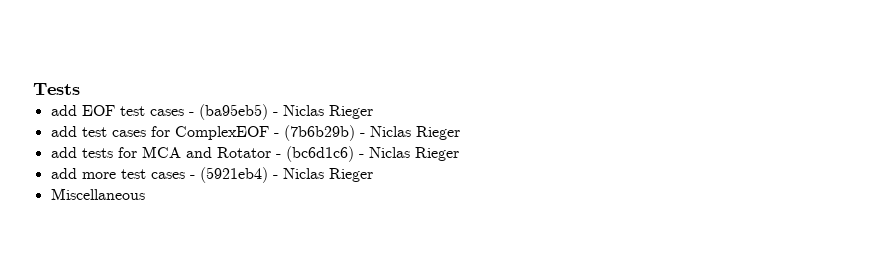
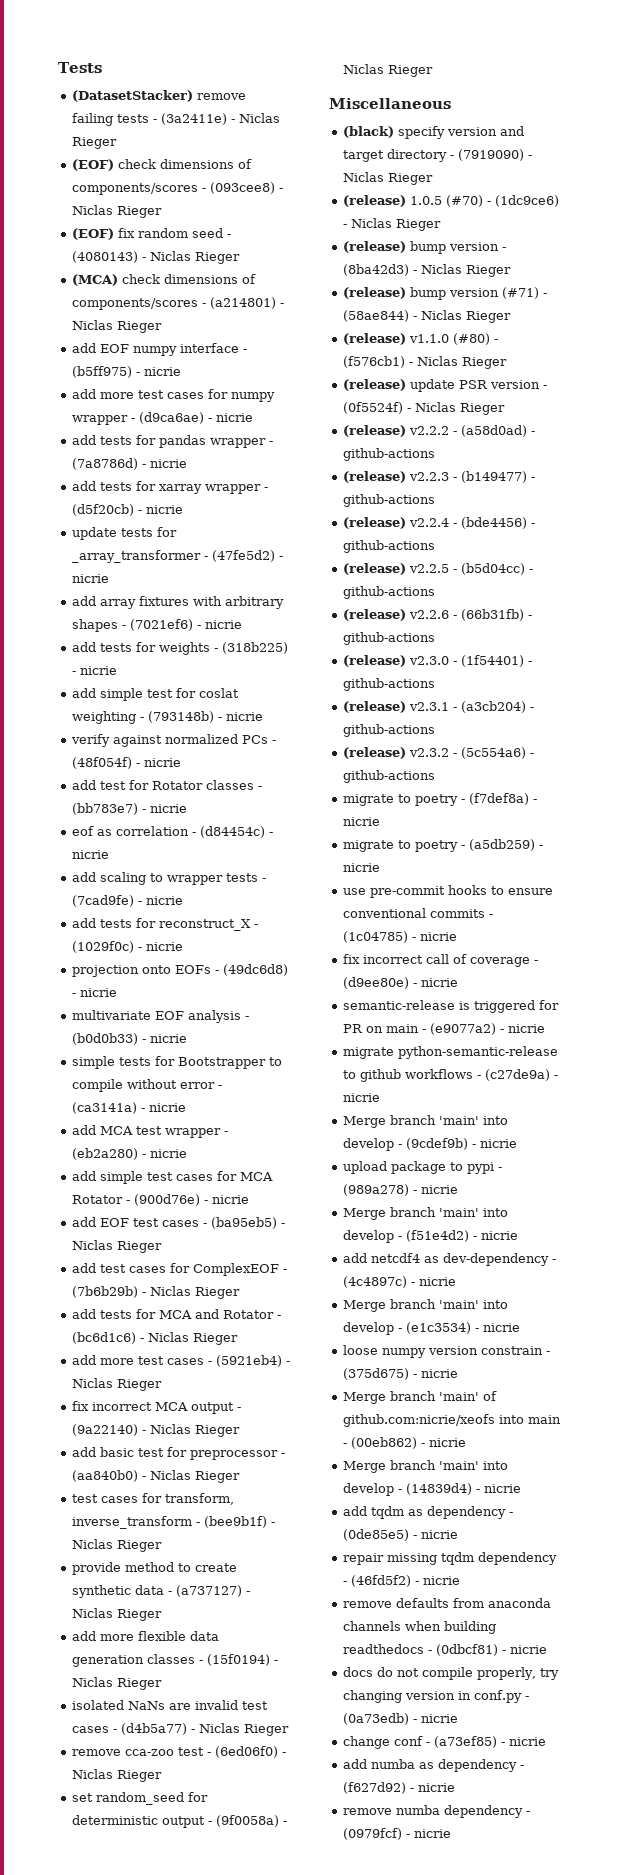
+ (DatasetStacker) remove failing tests - (3a2411e) - Niclas Rieger
+ (EOF) check dimensions of components/scores - (093cee8) - Niclas Rieger
+ (EOF) fix random seed - (4080143) - Niclas Rieger
+ (MCA) check dimensions of components/scores - (a214801) - Niclas Rieger
+ add EOF numpy interface - (b5ff975) - nicrie
+ add more test cases for numpy wrapper - (d9ca6ae) - nicrie
+ add tests for pandas wrapper - (7a8786d) - nicrie
+ add tests for xarray wrapper - (d5f20cb) - nicrie
+ update tests for _array_transformer - (47fe5d2) - nicrie
+ add array fixtures with arbitrary shapes - (7021ef6) - nicrie
+ add tests for weights - (318b225) - nicrie
+ add simple test for coslat weighting - (793148b) - nicrie
+ verify against normalized PCs - (48f054f) - nicrie
+ add test for Rotator classes - (bb783e7) - nicrie
+ eof as correlation - (d84454c) - nicrie
+ add scaling to wrapper tests - (7cad9fe) - nicrie
+ add tests for reconstruct_X - (1029f0c) - nicrie
+ projection onto EOFs - (49dc6d8) - nicrie
+ multivariate EOF analysis - (b0d0b33) - nicrie
+ simple tests for Bootstrapper to compile without error - (ca3141a) - nicrie
+ add MCA test wrapper - (eb2a280) - nicrie
+ add simple test cases for MCA Rotator - (900d76e) - nicrie
+ fix incorrect MCA output - (9a22140) - Niclas Rieger
+ add basic test for preprocessor - (aa840b0) - Niclas Rieger
+ test cases for transform, inverse_transform - (bee9b1f) - Niclas Rieger
+ provide method to create synthetic data - (a737127) - Niclas Rieger
+ add more flexible data generation classes - (15f0194) - Niclas Rieger
+ isolated NaNs are invalid test cases - (d4b5a77) - Niclas Rieger
+ remove cca-zoo test - (6ed06f0) - Niclas Rieger
+ set random_seed for deterministic output - (9f0058a) - Niclas Rieger
  Miscellaneous
+ (black) specify version and target directory - (7919090) - Niclas Rieger
+ (release) 1.0.5 (#70) - (1dc9ce6) - Niclas Rieger
+ (release) bump version - (8ba42d3) - Niclas Rieger
+ (release) bump version (#71) - (58ae844) - Niclas Rieger
+ (release) v1.1.0 (#80) - (f576cb1) - Niclas Rieger
+ (release) update PSR version - (0f5524f) - Niclas Rieger
+ (release) v2.2.2 - (a58d0ad) - github-actions
+ (release) v2.2.3 - (b149477) - github-actions
+ (release) v2.2.4 - (bde4456) - github-actions
+ (release) v2.2.5 - (b5d04cc) - github-actions
+ (release) v2.2.6 - (66b31fb) - github-actions
+ (release) v2.3.0 - (1f54401) - github-actions
+ (release) v2.3.1 - (a3cb204) - github-actions
+ (release) v2.3.2 - (5c554a6) - github-actions
+ migrate to poetry - (f7def8a) - nicrie
+ migrate to poetry - (a5db259) - nicrie
+ use pre-commit hooks to ensure conventional commits - (1c04785) - nicrie
+ fix incorrect call of coverage - (d9ee80e) - nicrie
+ semantic-release is triggered for PR on main - (e9077a2) - nicrie
+ migrate python-semantic-release to github workflows - (c27de9a) - nicrie
+ Merge branch 'main' into develop - (9cdef9b) - nicrie
+ upload package to pypi - (989a278) - nicrie
+ Merge branch 'main' into develop - (f51e4d2) - nicrie
+ add netcdf4 as dev-dependency - (4c4897c) - nicrie
+ Merge branch 'main' into develop - (e1c3534) - nicrie
+ loose numpy version constrain - (375d675) - nicrie
+ Merge branch 'main' of github.com:nicrie/xeofs into main - (00eb862) - nicrie
+ Merge branch 'main' into develop - (14839d4) - nicrie
+ add tqdm as dependency - (0de85e5) - nicrie
+ repair missing tqdm dependency - (46fd5f2) - nicrie
+ remove defaults from anaconda channels when building readthedocs - (0dbcf81) - nicrie
+ docs do not compile properly, try changing version in conf.py - (0a73edb) - nicrie
+ change conf - (a73ef85) - nicrie
+ add numba as dependency - (f627d92) - nicrie
+ remove numba dependency - (0979fcf) - nicrie

